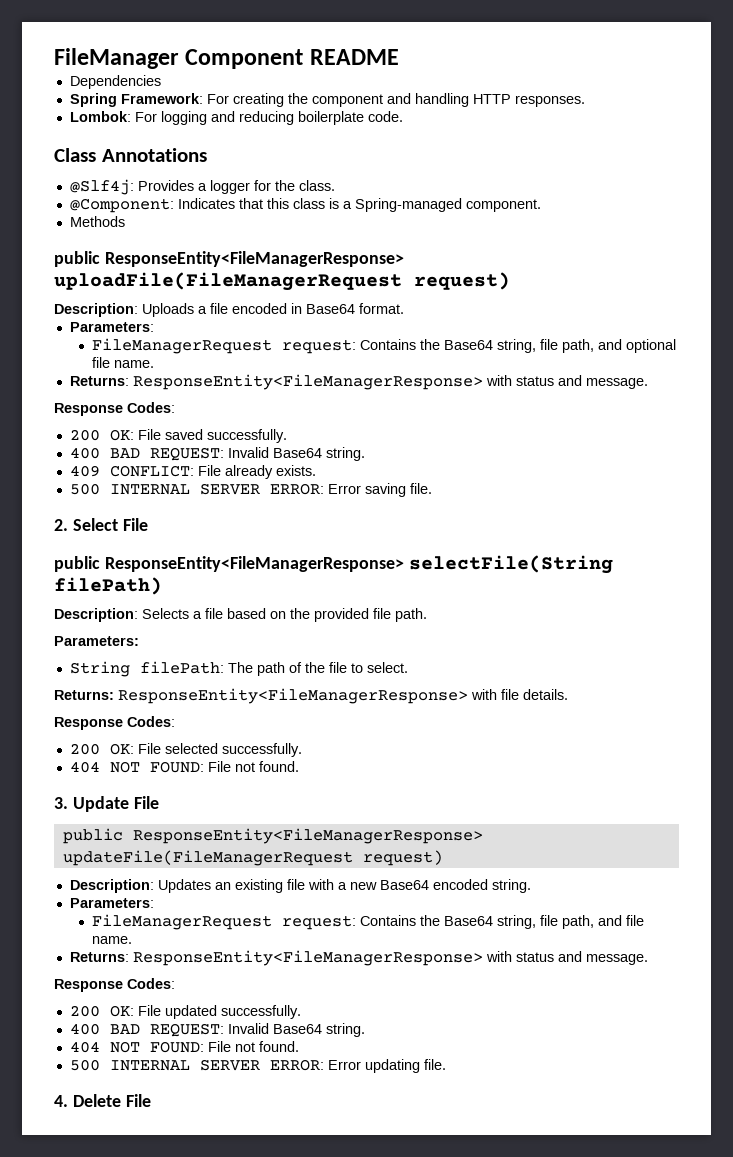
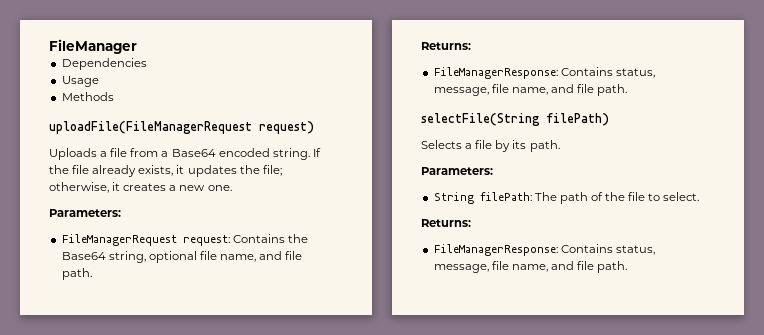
- FileManager Component README
+ FileManager
- Spring Framework: For creating the component and handling HTTP responses.
- Lombok: For logging and reducing boilerplate code.
- Class Annotations
- @Slf4j: Provides a logger for the class.
- @Component: Indicates that this class is a Spring-managed component.
+ Usage
- public ResponseEntity<FileManagerResponse> uploadFile(FileManagerRequest request)
+ uploadFile(FileManagerRequest request)
- Description: Uploads a file encoded in Base64 format.
+ Uploads a file from a Base64 encoded string. If the file already exists, it updates the file; otherwise, it creates a new one.
  Parameters:
- FileManagerRequest request: Contains the Base64 string, file path, and optional file name.
- Returns: ResponseEntity<FileManagerResponse> with status and message.
- Response Codes:
- 200 OK: File saved successfully.
- 400 BAD REQUEST: Invalid Base64 string.
- 409 CONFLICT: File already exists.
- 500 INTERNAL SERVER ERROR: Error saving file.
- 2. Select File
- public ResponseEntity<FileManagerResponse> selectFile(String filePath)
+ FileManagerRequest request: Contains the Base64 string, optional file name, and file path.
+ Returns:
+ FileManagerResponse: Contains status, message, file name, and file path.
+ selectFile(String filePath)
- Description: Selects a file based on the provided file path.
+ Selects a file by its path.
  String filePath: The path of the file to select.
- Returns: ResponseEntity<FileManagerResponse> with file details.
- Response Codes:
- 200 OK: File selected successfully.
- 404 NOT FOUND: File not found.
- 3. Update File
- public ResponseEntity<FileManagerResponse> updateFile(FileManagerRequest request)
- Description: Updates an existing file with a new Base64 encoded string.
- Parameters:
- FileManagerRequest request: Contains the Base64 string, file path, and file name.
- Returns: ResponseEntity<FileManagerResponse> with status and message.
- Response Codes:
- 200 OK: File updated successfully.
- 400 BAD REQUEST: Invalid Base64 string.
- 404 NOT FOUND: File not found.
- 500 INTERNAL SERVER ERROR: Error updating file.
- 4. Delete File
+ Returns:
+ FileManagerResponse: Contains status, message, file name, and file path.

